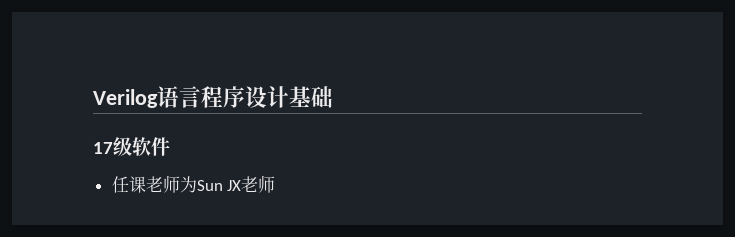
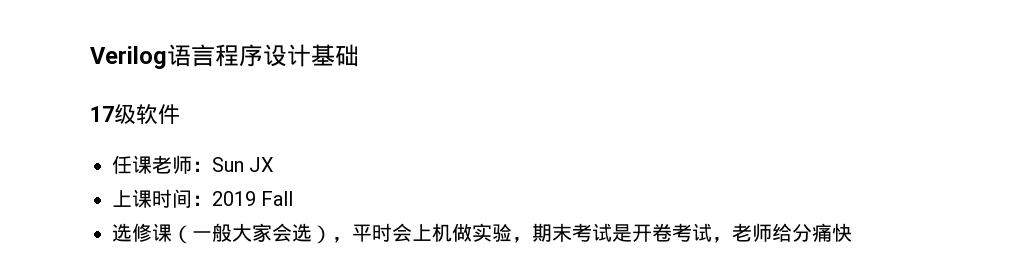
- 任课老师为Sun JX老师
+ 任课老师：Sun JX
+ 上课时间：2019 Fall
+ 选修课（一般大家会选），平时会上机做实验，期末考试是开卷考试，老师给分痛快

